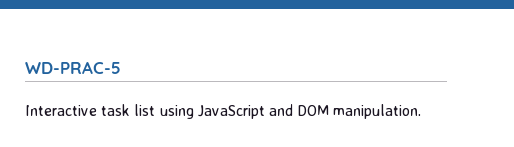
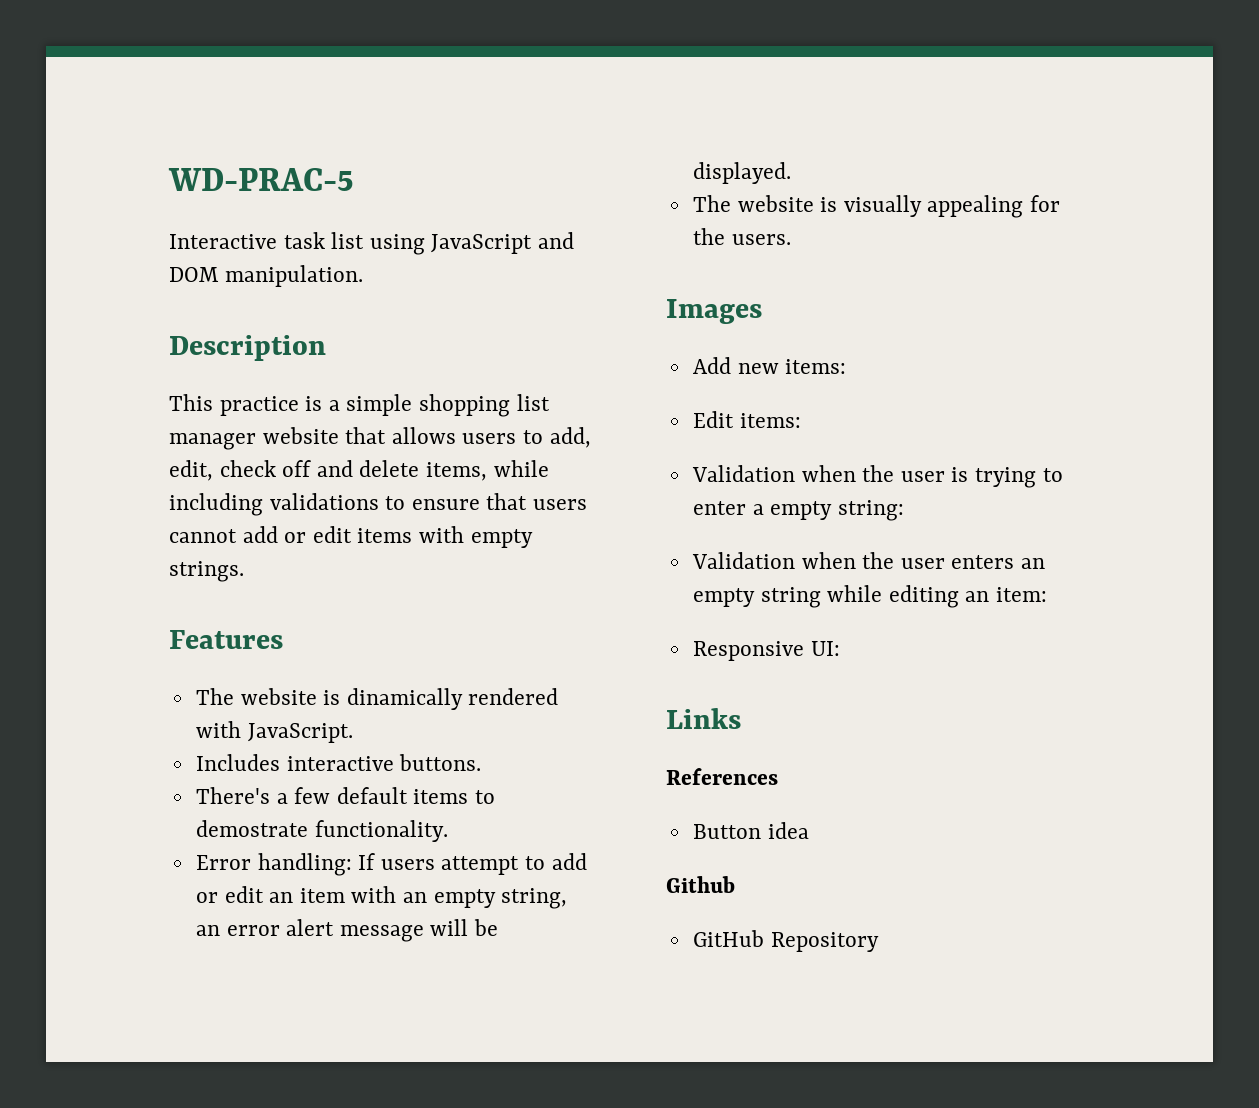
+ Description
+ This practice is a simple shopping list manager website that allows users to add, edit, check off and delete items, while including validations to ensure that users cannot add or edit items with empty strings.
+ Features
+ The website is dinamically rendered with JavaScript.
+ Includes interactive buttons.
+ There's a few default items to demostrate functionality.
+ Error handling: If users attempt to add or edit an item with an empty string, an error alert message will be displayed.
+ The website is visually appealing for the users.
+ Images
+ Add new items:
+ Edit items:
+ Validation when the user is trying to enter a empty string:
+ Validation when the user enters an empty string while editing an item:
+ Responsive UI:
+ Links
+ References
+ Button idea
+ Github
+ GitHub Repository

